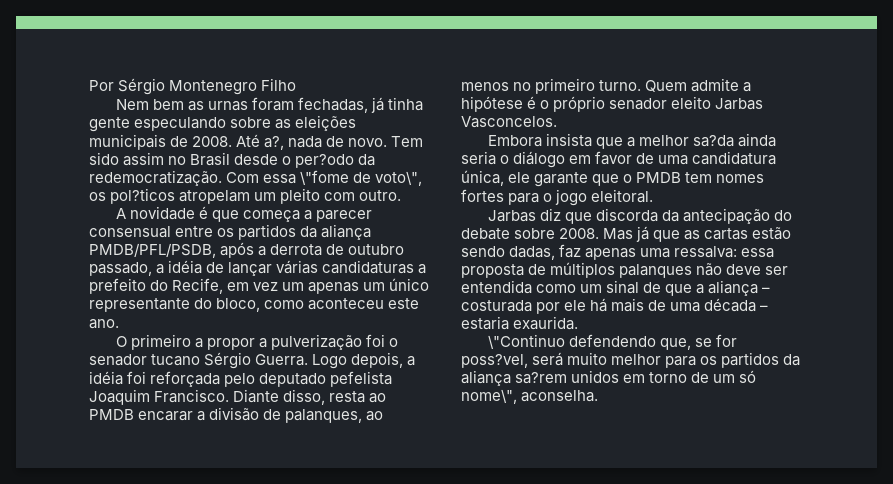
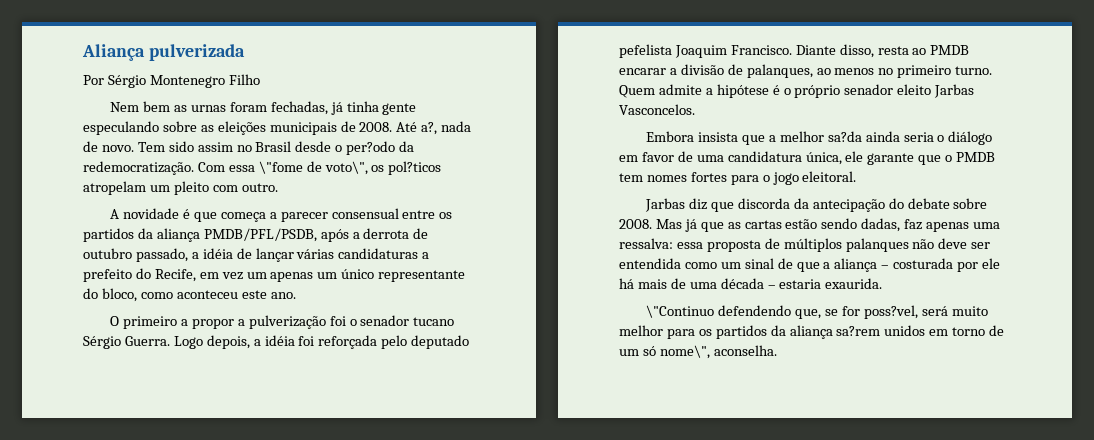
+ Aliança pulverizada

